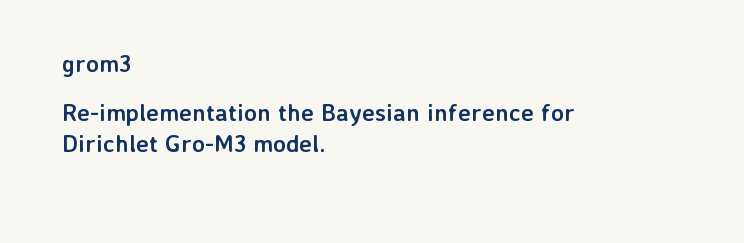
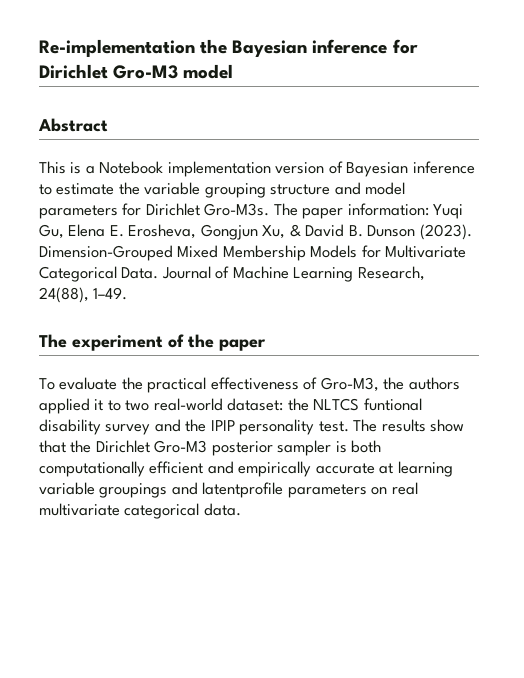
- grom3
- Re-implementation the Bayesian inference for Dirichlet Gro-M3 model.
+ Re-implementation the Bayesian inference for Dirichlet Gro-M3 model
+ Abstract
+ This is a Notebook implementation version of Bayesian inference to estimate the variable grouping structure and model parameters for Dirichlet Gro-M3s. The paper information: Yuqi Gu, Elena E. Erosheva, Gongjun Xu, & David B. Dunson (2023). Dimension-Grouped Mixed Membership Models for Multivariate Categorical Data. Journal of Machine Learning Research, 24(88), 1–49.
+ The experiment of the paper
+ To evaluate the practical effectiveness of Gro-M3, the authors applied it to two real-world dataset: the NLTCS funtional disability survey and the IPIP personality test. The results show that the Dirichlet Gro-M3 posterior sampler is both computationally efficient and empirically accurate at learning variable groupings and latentprofile parameters on real multivariate categorical data.

